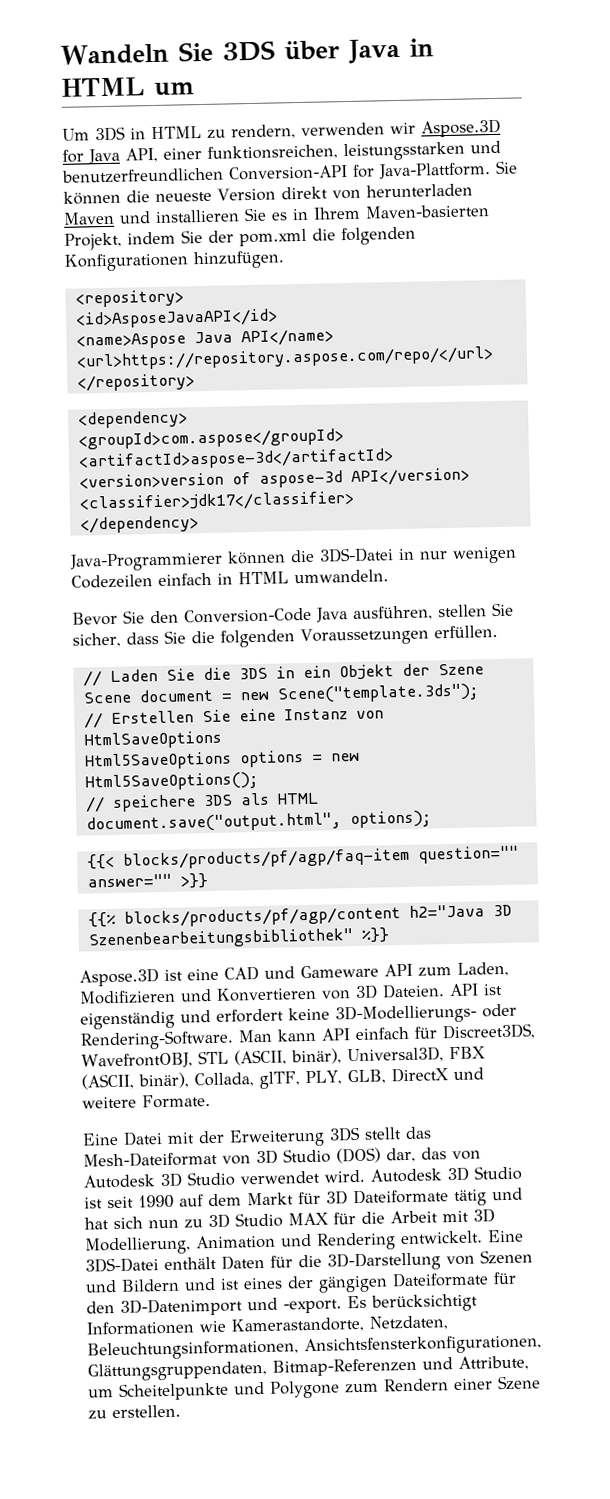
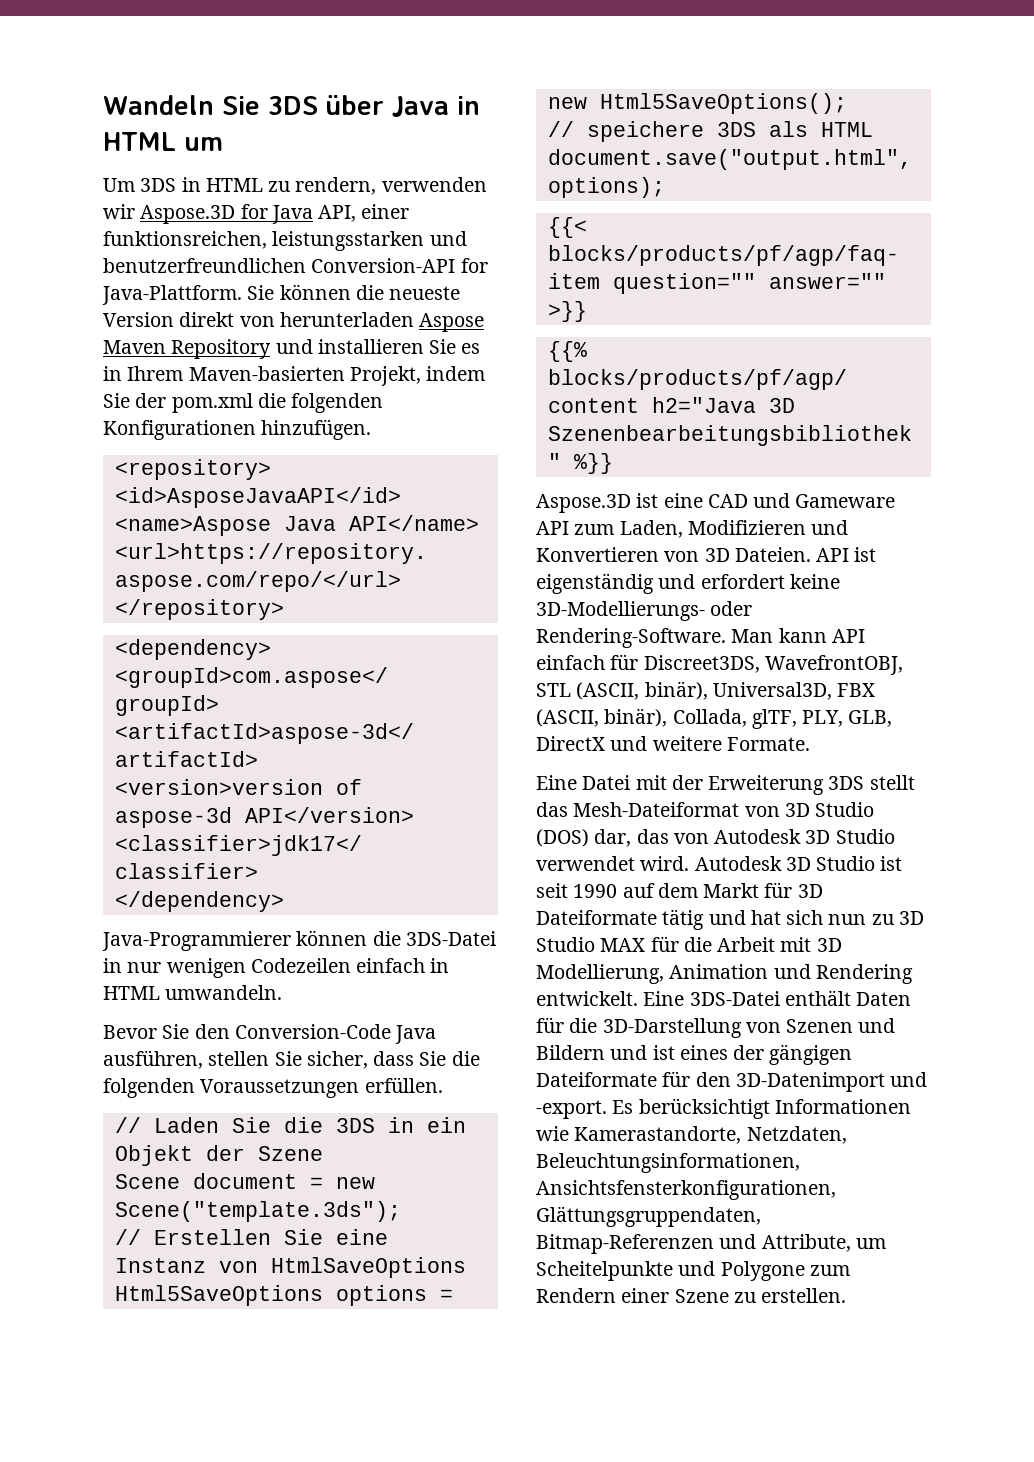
- Sie können die neueste Version direkt von herunterladen Maven und installieren Sie es in Ihrem Maven-basierten Projekt, indem Sie der pom.xml die folgenden Konfigurationen hinzufügen.
+ Sie können die neueste Version direkt von herunterladen Aspose Maven Repository und installieren Sie es in Ihrem Maven-basierten Projekt, indem Sie der pom.xml die folgenden Konfigurationen hinzufügen.

